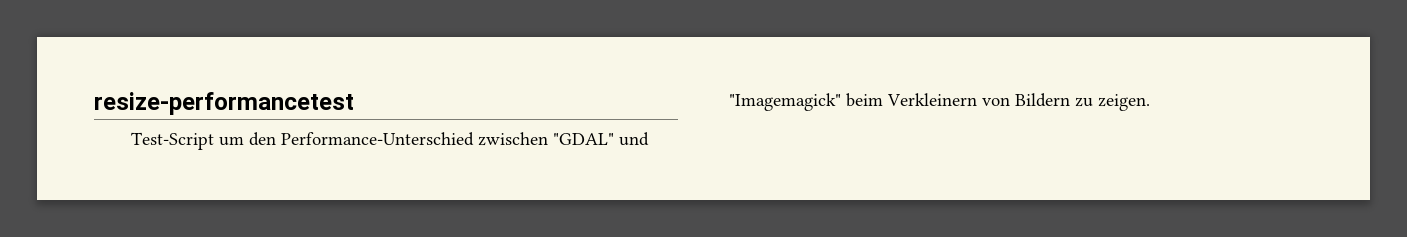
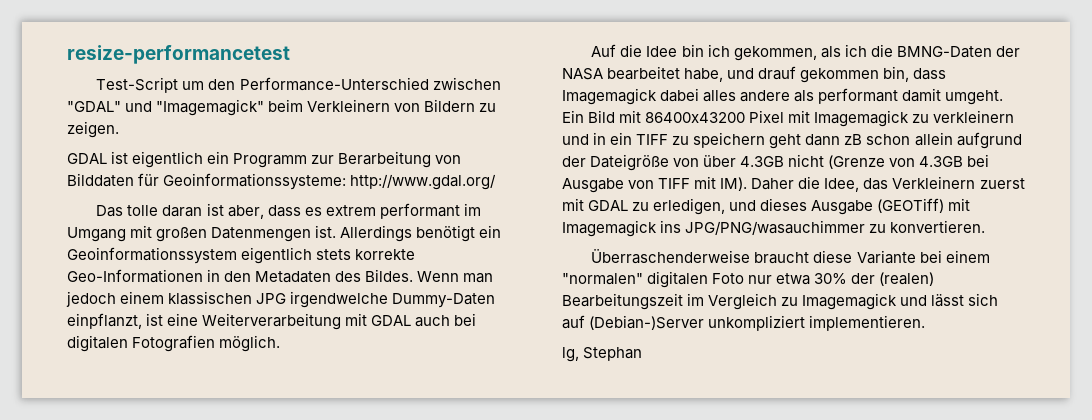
+ GDAL ist eigentlich ein Programm zur Berarbeitung von Bilddaten für Geoinformationssysteme: http://www.gdal.org/
+ Das tolle daran ist aber, dass es extrem performant im Umgang mit großen Datenmengen ist. Allerdings benötigt ein Geoinformationssystem eigentlich stets korrekte Geo-Informationen in den Metadaten des Bildes. Wenn man jedoch einem klassischen JPG irgendwelche Dummy-Daten einpflanzt, ist eine Weiterverarbeitung mit GDAL auch bei digitalen Fotografien möglich.
+ Auf die Idee bin ich gekommen, als ich die BMNG-Daten der NASA bearbeitet habe, und drauf gekommen bin, dass Imagemagick dabei alles andere als performant damit umgeht. Ein Bild mit 86400x43200 Pixel mit Imagemagick zu verkleinern und in ein TIFF zu speichern geht dann zB schon allein aufgrund der Dateigröße von über 4.3GB nicht (Grenze von 4.3GB bei Ausgabe von TIFF mit IM). Daher die Idee, das Verkleinern zuerst mit GDAL zu erledigen, und dieses Ausgabe (GEOTiff) mit Imagemagick ins JPG/PNG/wasauchimmer zu konvertieren.
+ Überraschenderweise braucht diese Variante bei einem "normalen" digitalen Foto nur etwa 30% der (realen) Bearbeitungszeit im Vergleich zu Imagemagick und lässt sich auf (Debian-)Server unkompliziert implementieren.
+ lg, Stephan

